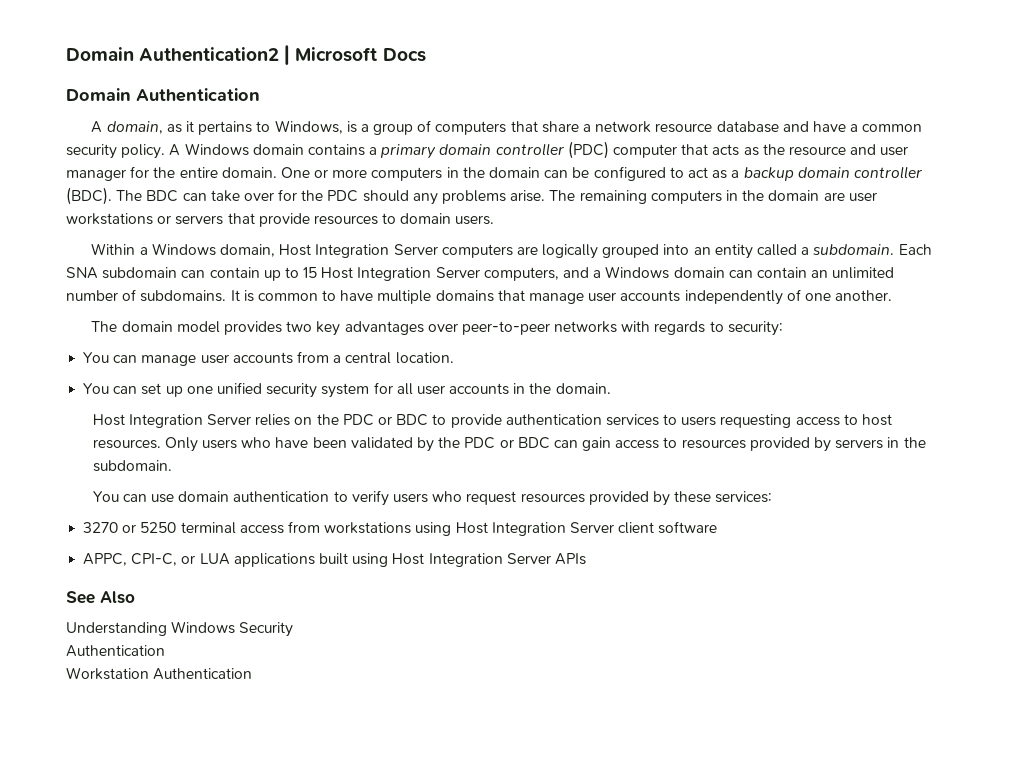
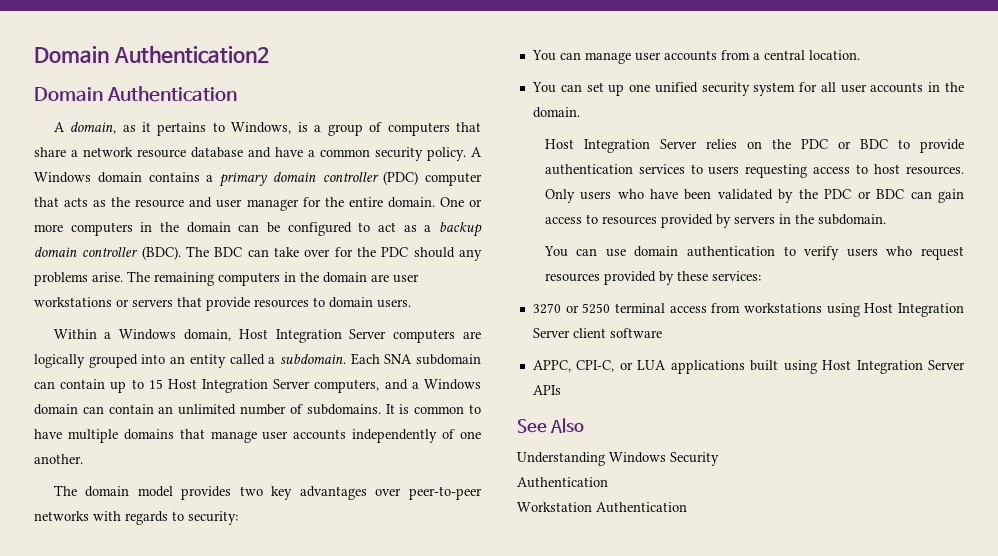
- Domain Authentication2 | Microsoft Docs
+ Domain Authentication2

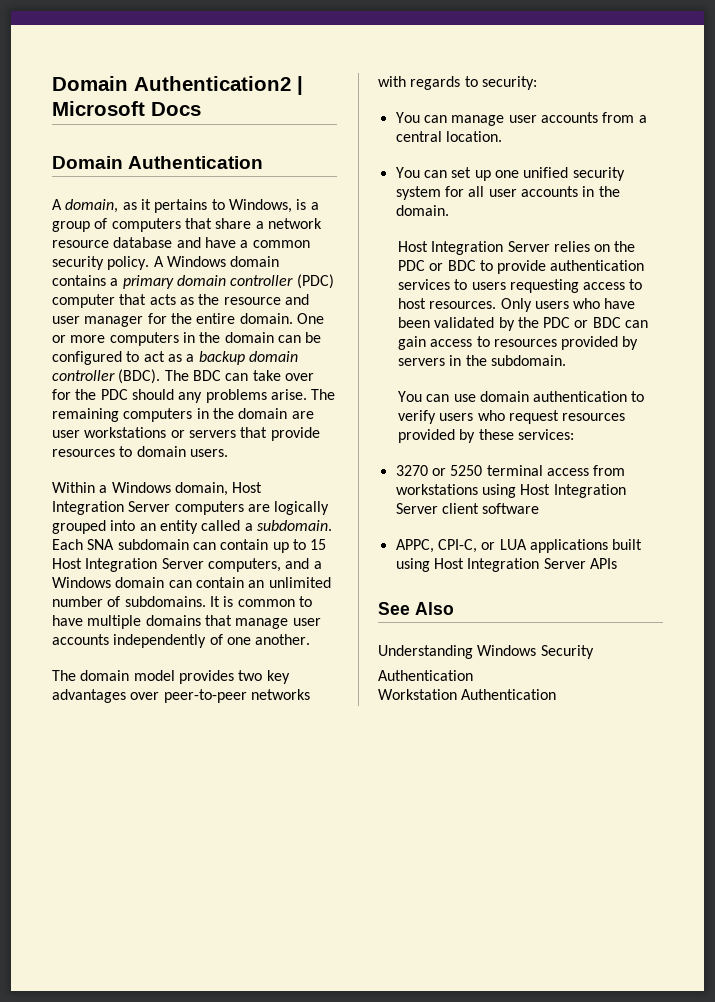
- Domain Authentication2
+ Domain Authentication2 | Microsoft Docs

